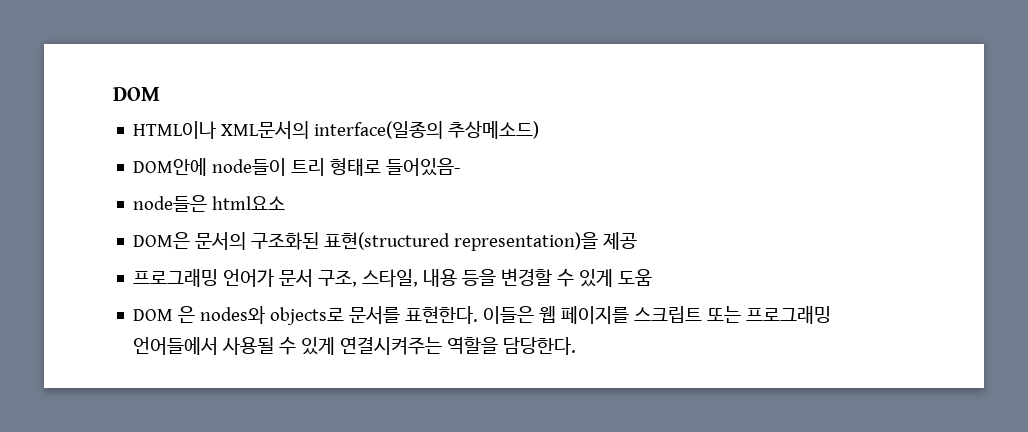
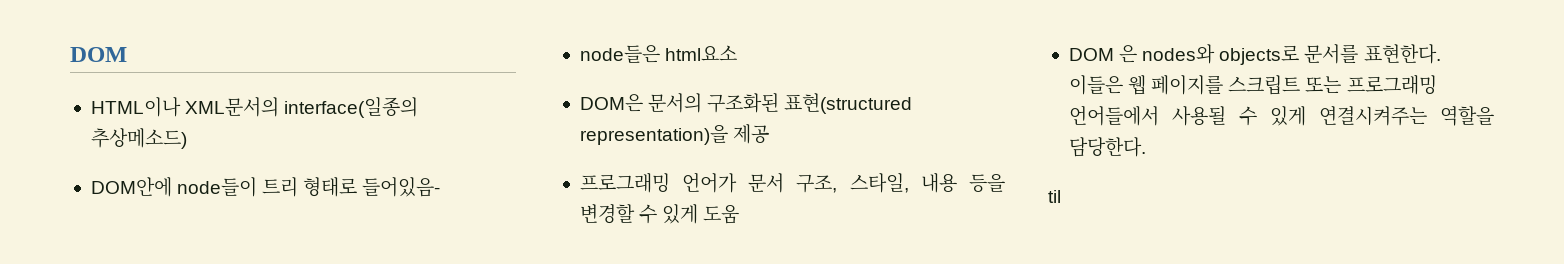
+ til

